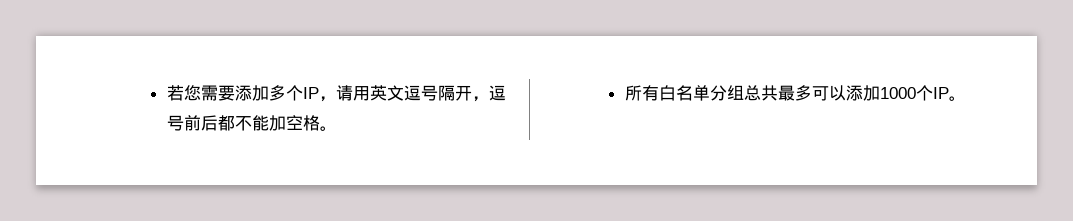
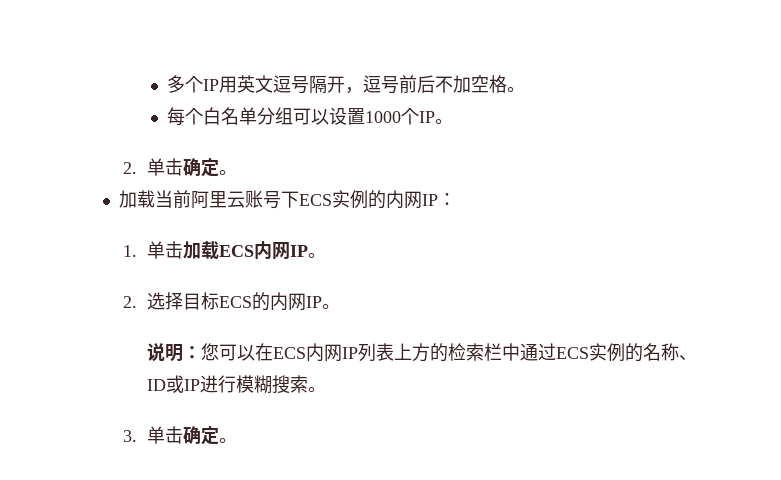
- 若您需要添加多个IP，请用英文逗号隔开，逗号前后都不能加空格。
+ 多个IP用英文逗号隔开，逗号前后不加空格。
- 所有白名单分组总共最多可以添加1000个IP。
+ 每个白名单分组可以设置1000个IP。
+ 2.单击确定。
+ 加载当前阿里云账号下ECS实例的内网IP：
+ 1.单击加载ECS内网IP。
+ 2.选择目标ECS的内网IP。
+ 说明：您可以在ECS内网IP列表上方的检索栏中通过ECS实例的名称、ID或IP进行模糊搜索。
+ 3.单击确定。

